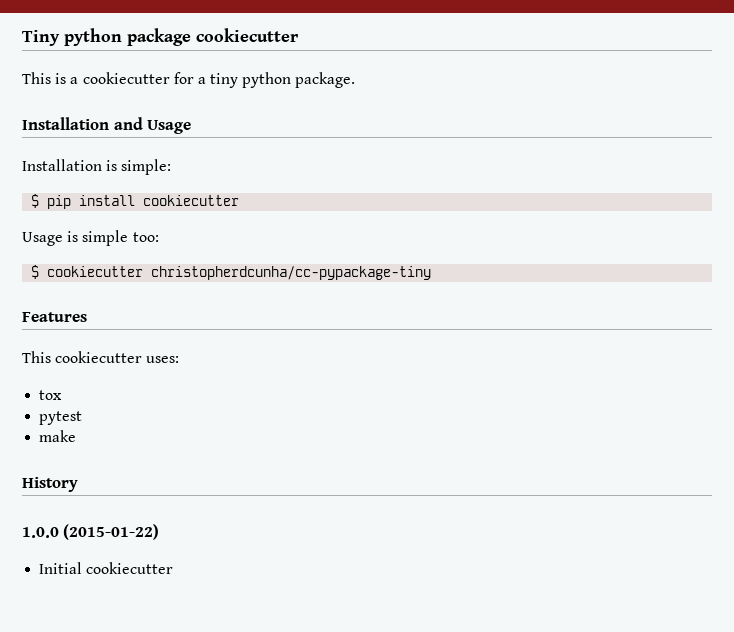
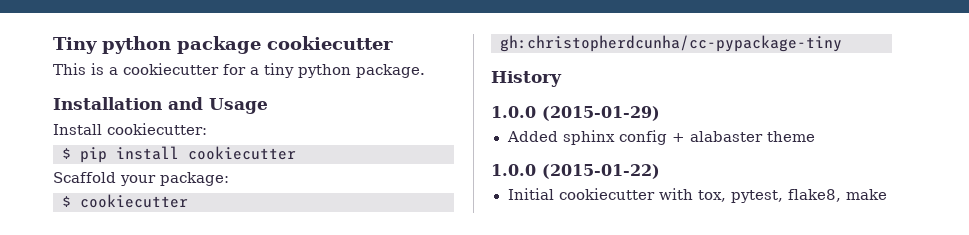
- Installation is simple:
+ Install cookiecutter:
- Usage is simple too:
- $ cookiecutter christopherdcunha/cc-pypackage-tiny
- Features
- This cookiecutter uses:
- tox
- pytest
- make
+ Scaffold your package:
+ $ cookiecutter gh:christopherdcunha/cc-pypackage-tiny
  History
+ 1.0.0 (2015-01-29)
+ Added sphinx config + alabaster theme
- Initial cookiecutter
+ Initial cookiecutter with tox, pytest, flake8, make

